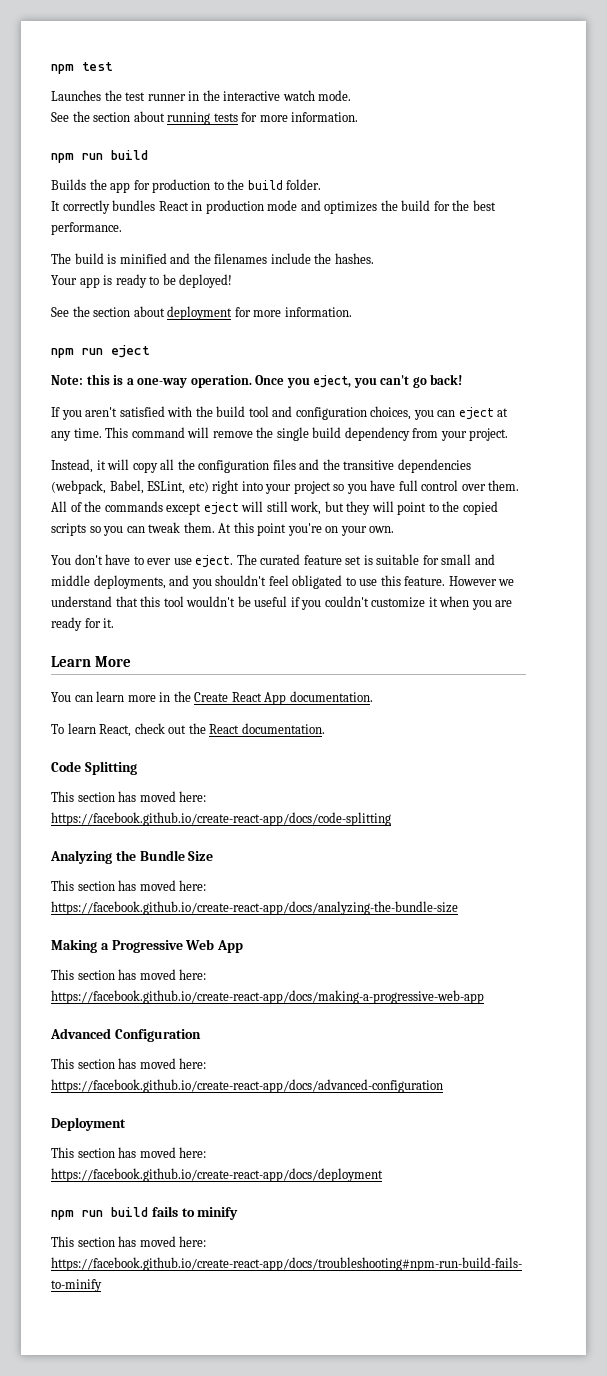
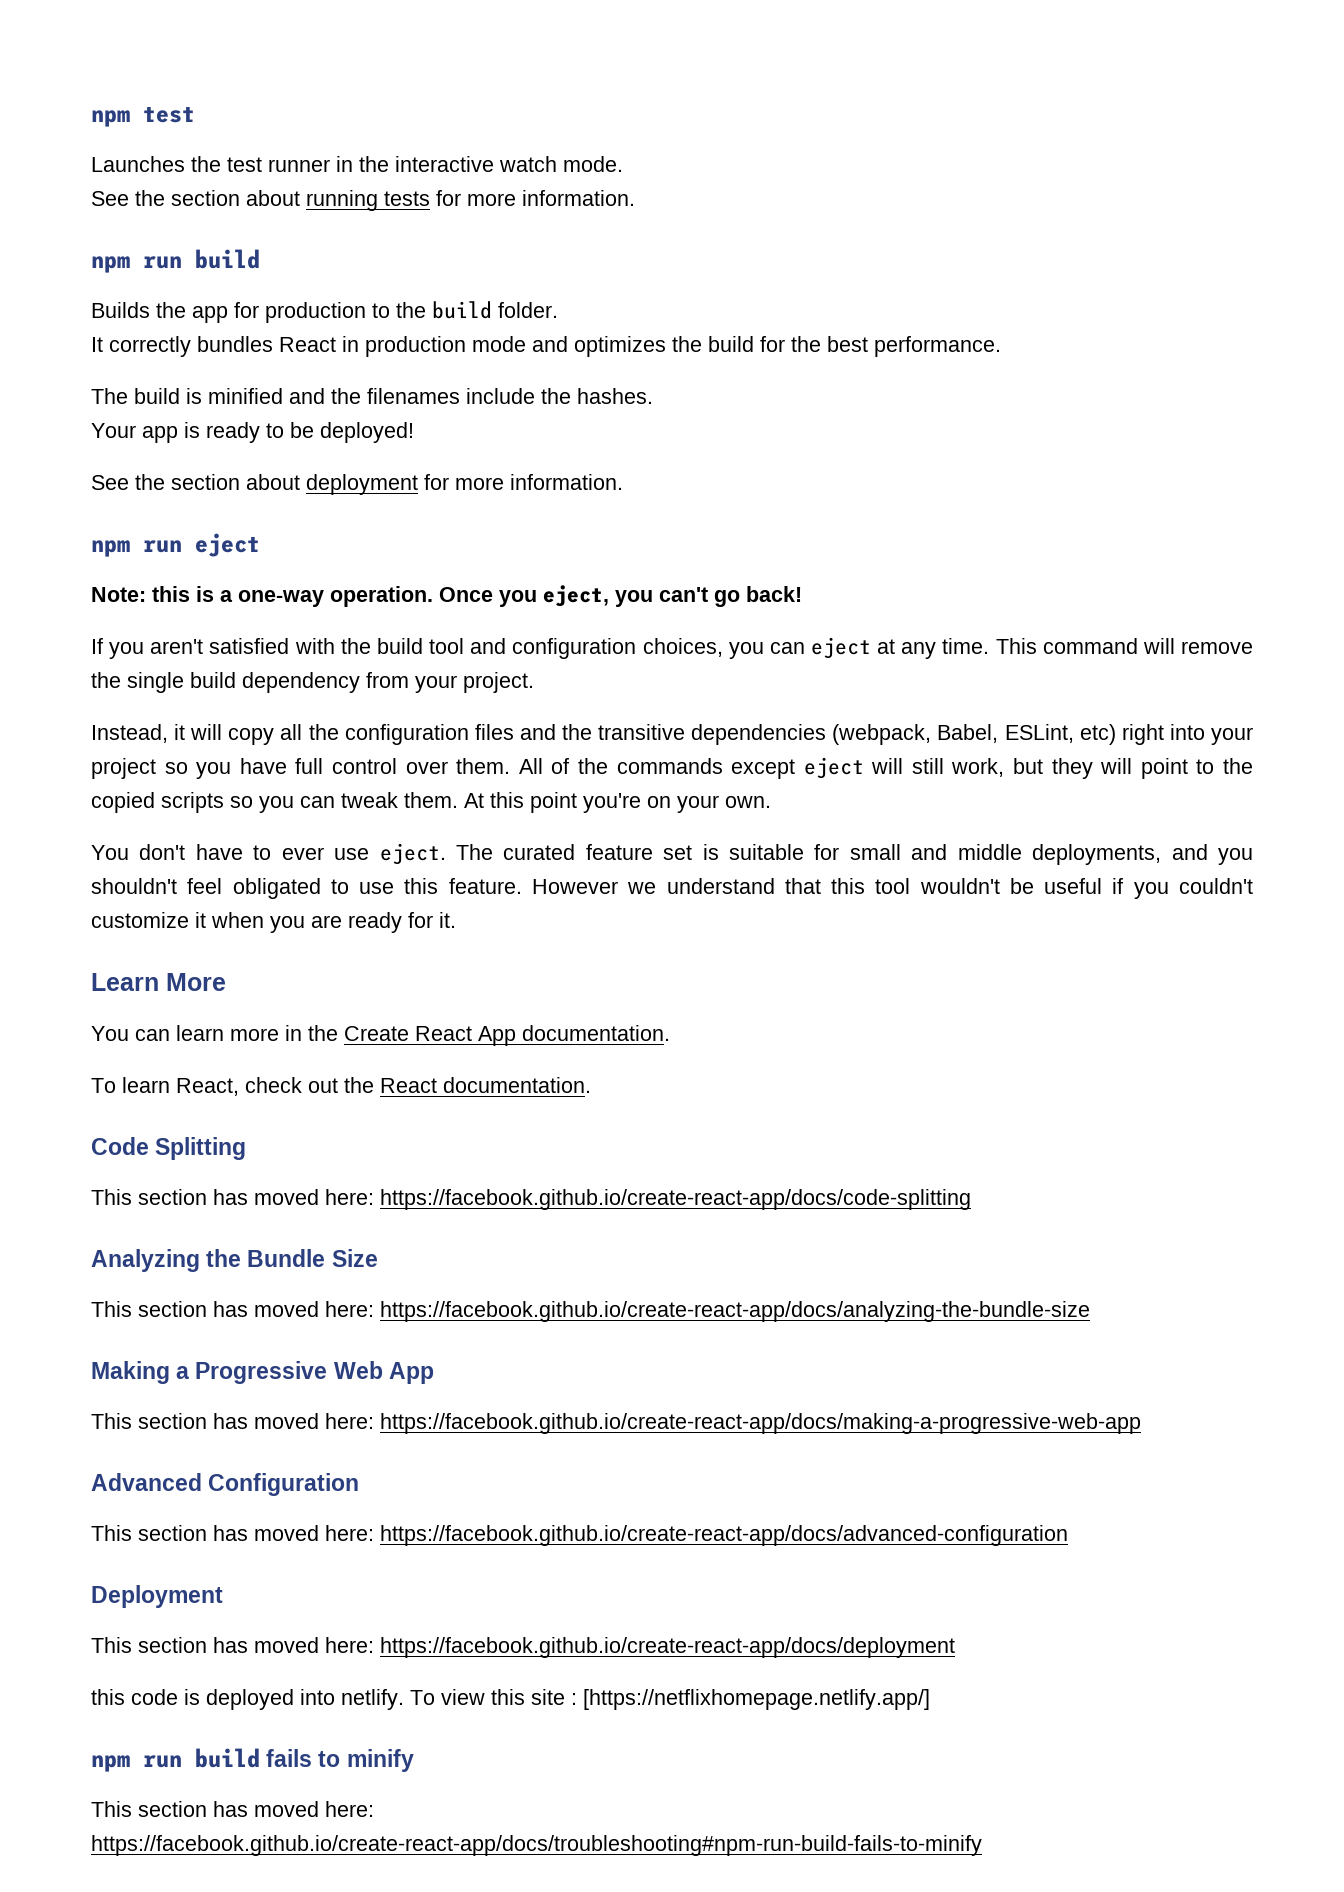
+ this code is deployed into netlify. To view this site : [https://netflixhomepage.netlify.app/]

